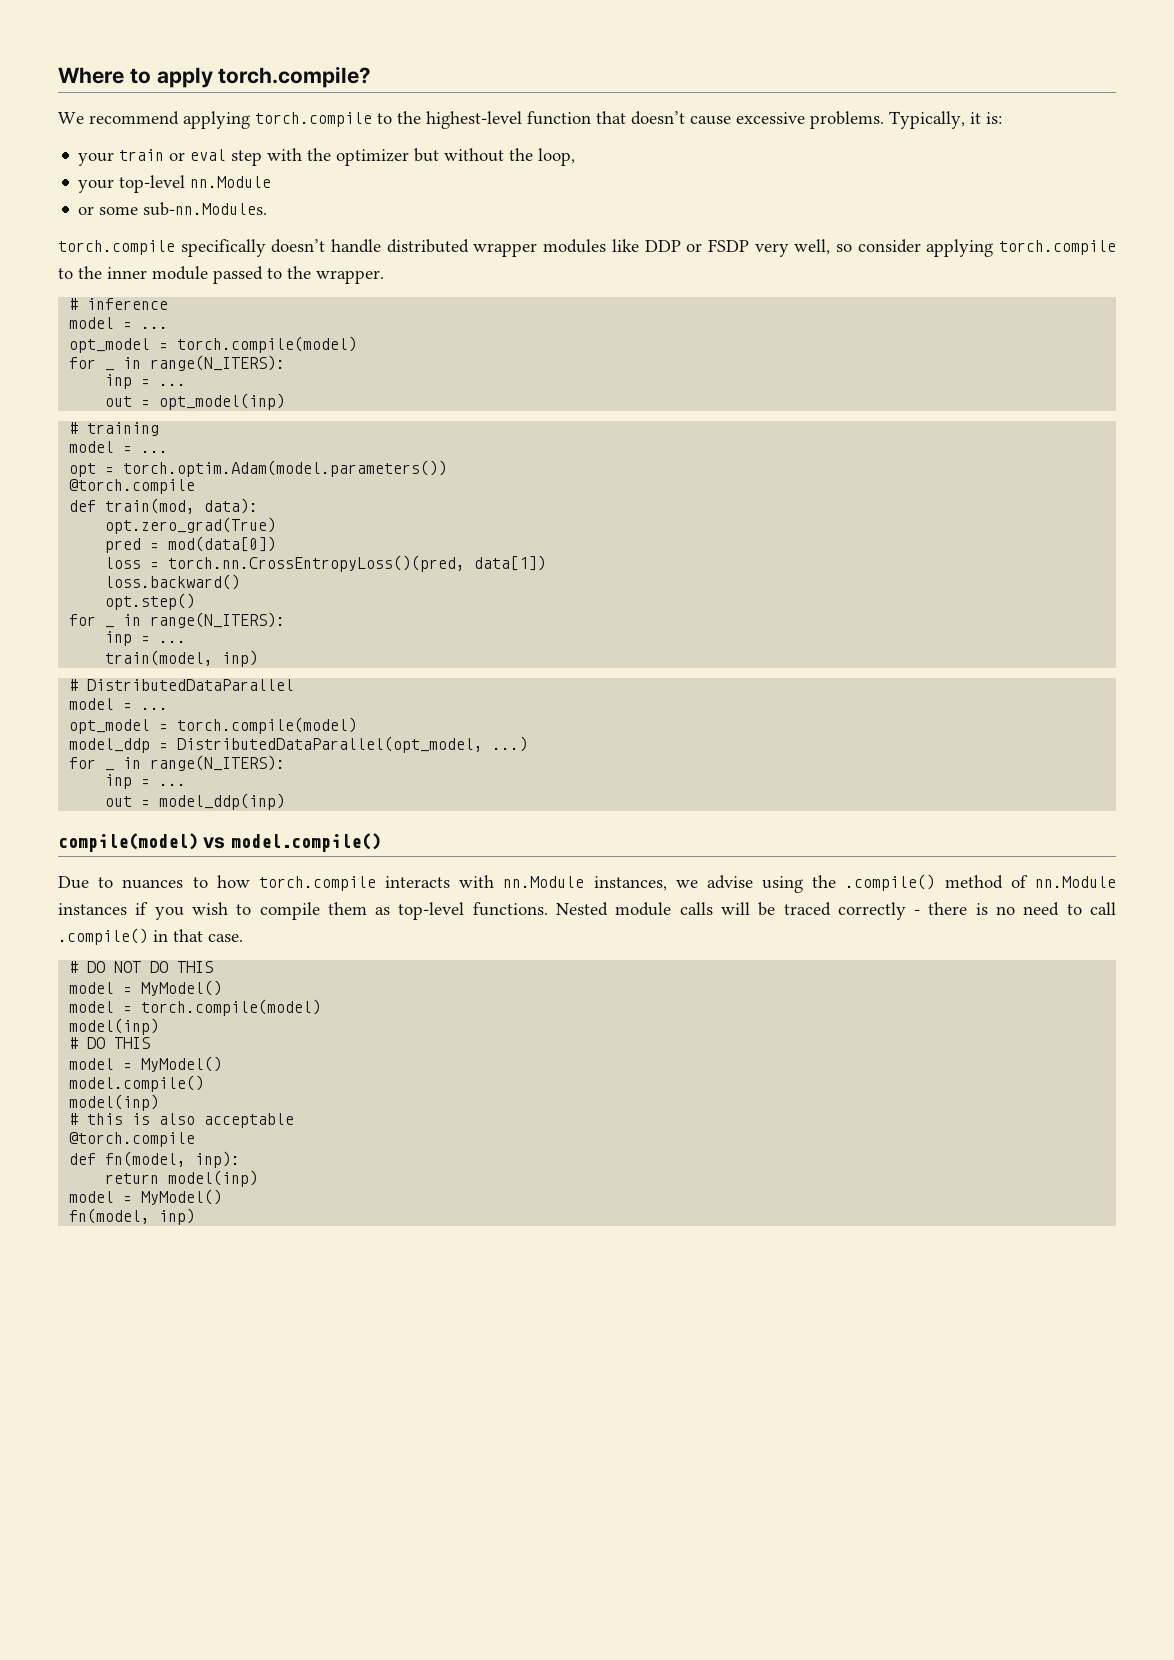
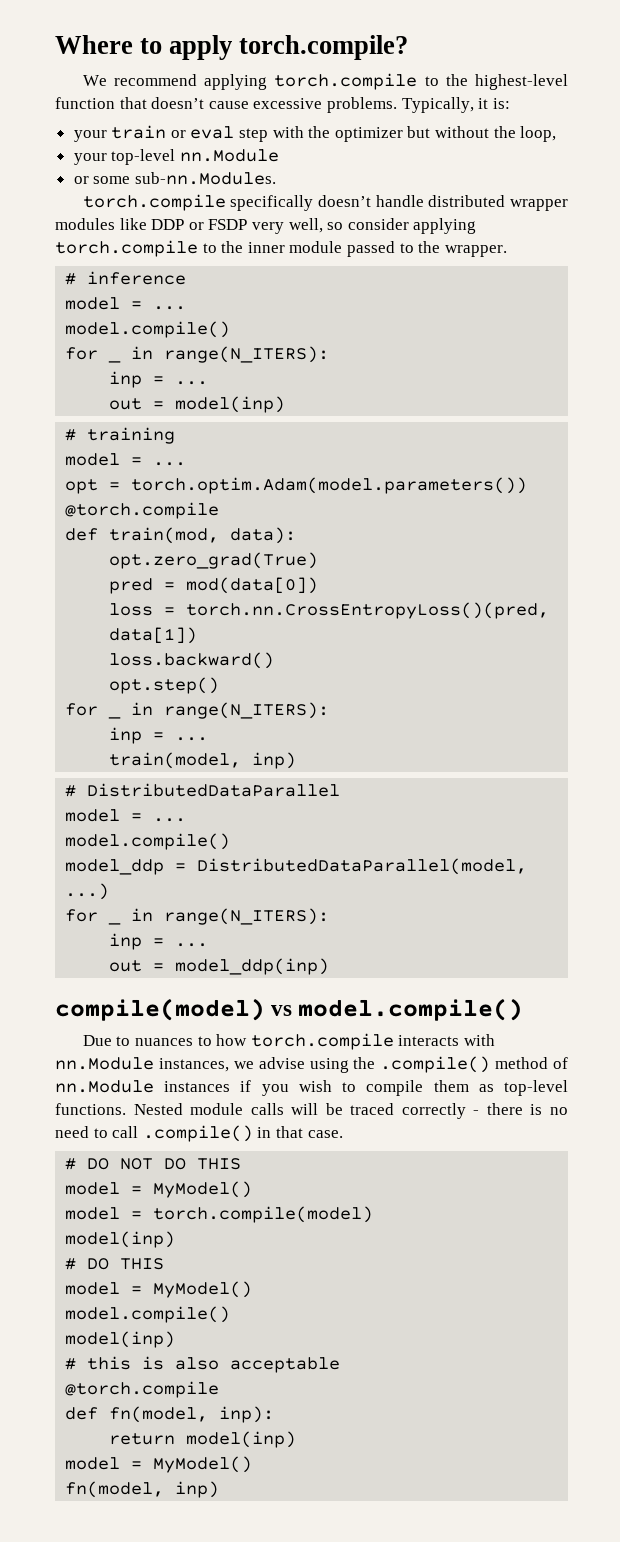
  # inference
  model = ...
- opt_model = torch.compile(model)
+ model.compile()
  for _ in range(N_ITERS):
  inp = ...
- out = opt_model(inp)
+ out = model(inp)
  # DistributedDataParallel
  model = ...
- opt_model = torch.compile(model)
+ model.compile()
- model_ddp = DistributedDataParallel(opt_model, ...)
+ model_ddp = DistributedDataParallel(model, ...)

